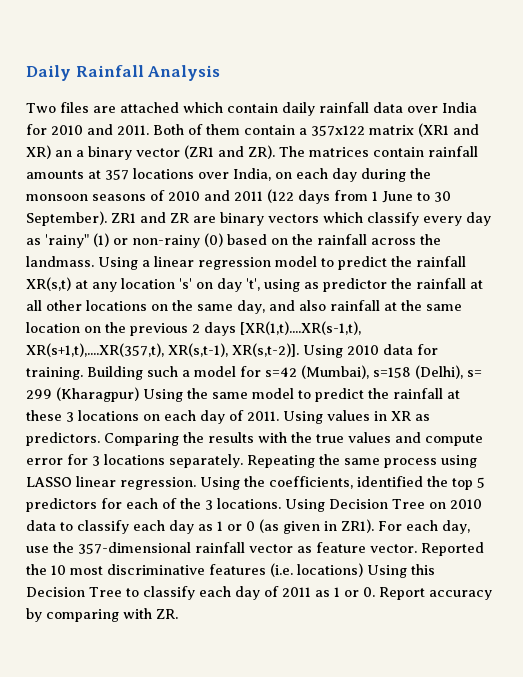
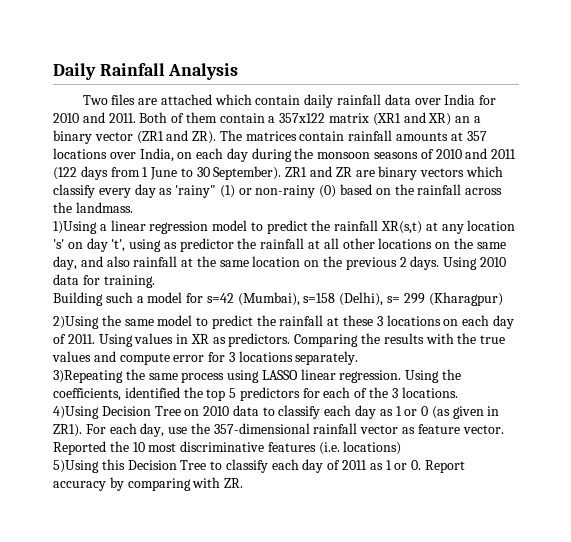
- ZR1 and ZR are binary vectors which classify every day as 'rainy" (1) or non-rainy (0) based on the rainfall across the landmass. Using a linear regression model to predict the rainfall XR(s,t) at any location 's' on day 't', using as predictor the rainfall at all other locations on the same day, and also rainfall at the same location on the previous 2 days [XR(1,t)....XR(s-1,t), XR(s+1,t),....XR(357,t), XR(s,t-1), XR(s,t-2)].
+ ZR1 and ZR are binary vectors which classify every day as 'rainy" (1) or non-rainy (0) based on the rainfall across the landmass.
+ 1)Using a linear regression model to predict the rainfall XR(s,t) at any location 's' on day 't', using as predictor the rainfall at all other locations on the same day, and also rainfall at the same location on the previous 2 days.
- Using 2010 data for training. Building such a model for s=42 (Mumbai), s=158 (Delhi), s= 299 (Kharagpur) Using the same model to predict the rainfall at these 3 locations on each day of 2011.
+ Using 2010 data for training.
+ Building such a model for s=42 (Mumbai), s=158 (Delhi), s= 299 (Kharagpur)
+ 2)Using the same model to predict the rainfall at these 3 locations on each day of 2011.
- Comparing the results with the true values and compute error for 3 locations separately. Repeating the same process using LASSO linear regression.
+ Comparing the results with the true values and compute error for 3 locations separately.
+ 3)Repeating the same process using LASSO linear regression.
- Using the coefficients, identified the top 5 predictors for each of the 3 locations. Using Decision Tree on 2010 data to classify each day as 1 or 0 (as given in ZR1).
+ Using the coefficients, identified the top 5 predictors for each of the 3 locations.
+ 4)Using Decision Tree on 2010 data to classify each day as 1 or 0 (as given in ZR1).
- Reported the 10 most discriminative features (i.e. locations) Using this Decision Tree to classify each day of 2011 as 1 or 0. Report accuracy by comparing with ZR.
+ Reported the 10 most discriminative features (i.e. locations)
+ 5)Using this Decision Tree to classify each day of 2011 as 1 or 0. Report accuracy by comparing with ZR.

